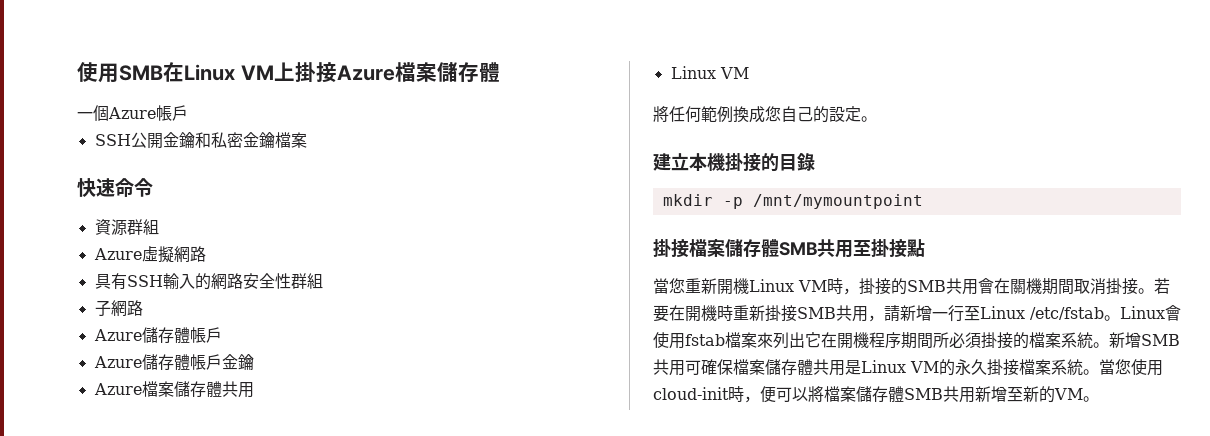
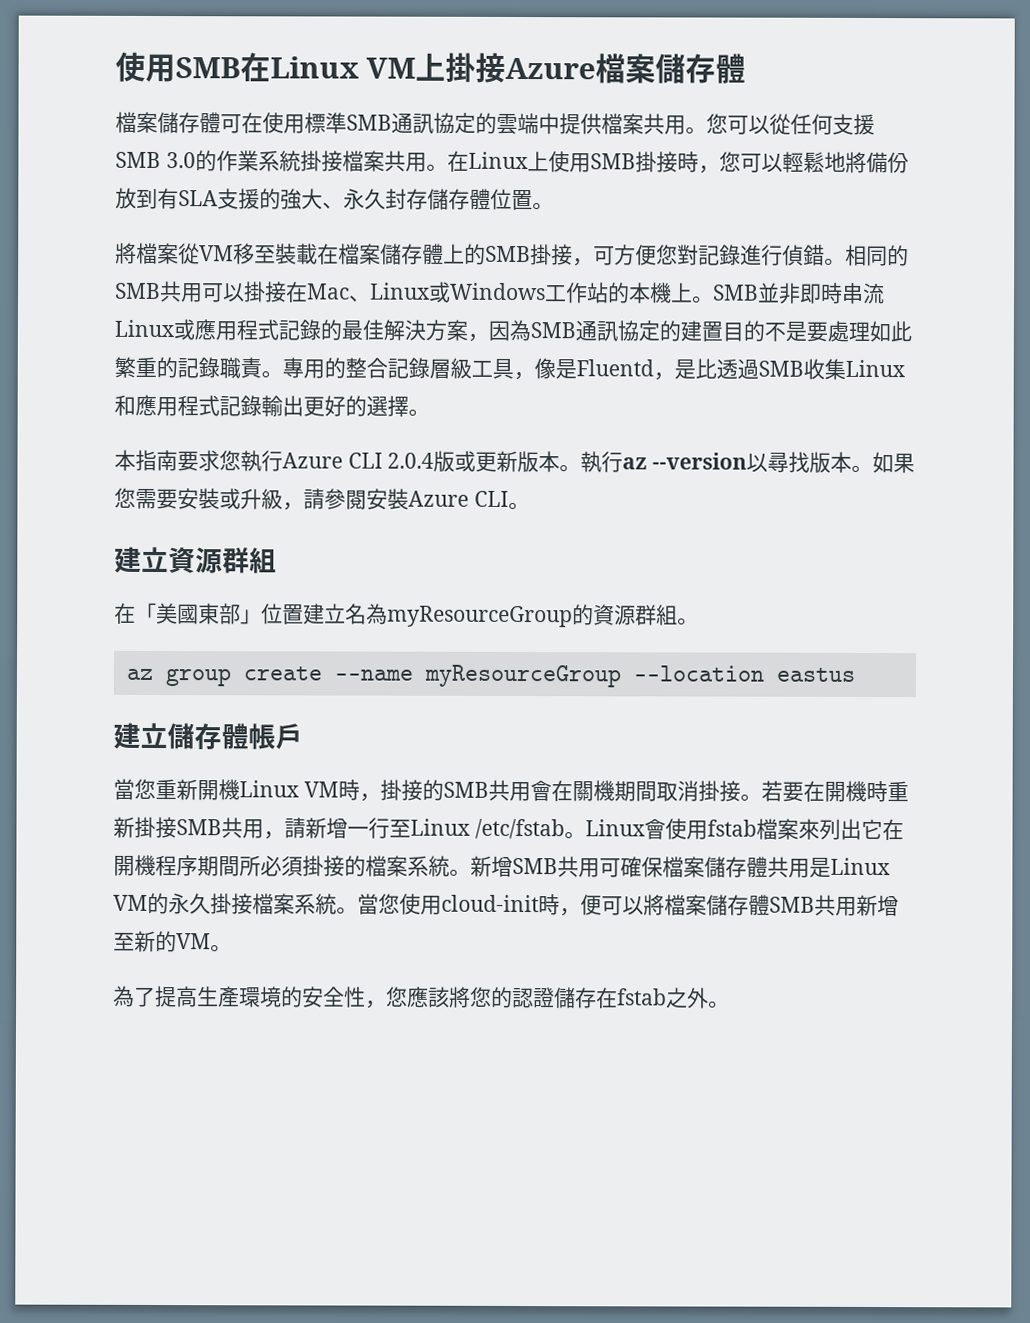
- 一個Azure帳戶
- SSH公開金鑰和私密金鑰檔案
- 快速命令
- 資源群組
- Azure虛擬網路
- 具有SSH輸入的網路安全性群組
- 子網路
- Azure儲存體帳戶
- Azure儲存體帳戶金鑰
- Azure檔案儲存體共用
- Linux VM
- 將任何範例換成您自己的設定。
- 建立本機掛接的目錄
- mkdir -p /mnt/mymountpoint
- 掛接檔案儲存體SMB共用至掛接點
+ 檔案儲存體可在使用標準SMB通訊協定的雲端中提供檔案共用。您可以從任何支援SMB 3.0的作業系統掛接檔案共用。在Linux上使用SMB掛接時，您可以輕鬆地將備份放到有SLA支援的強大、永久封存儲存體位置。
+ 將檔案從VM移至裝載在檔案儲存體上的SMB掛接，可方便您對記錄進行偵錯。相同的SMB共用可以掛接在Mac、Linux或Windows工作站的本機上。SMB並非即時串流Linux或應用程式記錄的最佳解決方案，因為SMB通訊協定的建置目的不是要處理如此繁重的記錄職責。專用的整合記錄層級工具，像是Fluentd，是比透過SMB收集Linux和應用程式記錄輸出更好的選擇。
+ 本指南要求您執行Azure CLI 2.0.4版或更新版本。執行az --version以尋找版本。如果您需要安裝或升級，請參閱安裝Azure CLI。
+ 建立資源群組
+ 在「美國東部」位置建立名為myResourceGroup的資源群組。
+ az group create --name myResourceGroup --location eastus
+ 建立儲存體帳戶
+ 為了提高生產環境的安全性，您應該將您的認證儲存在fstab之外。

